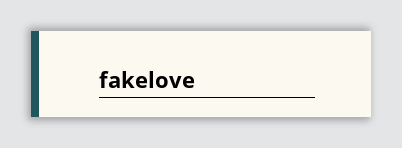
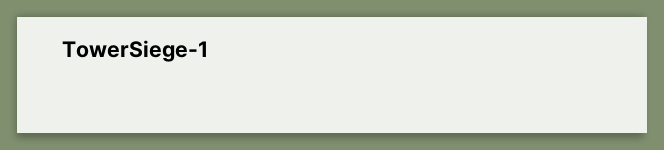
- fakelove
+ TowerSiege-1

